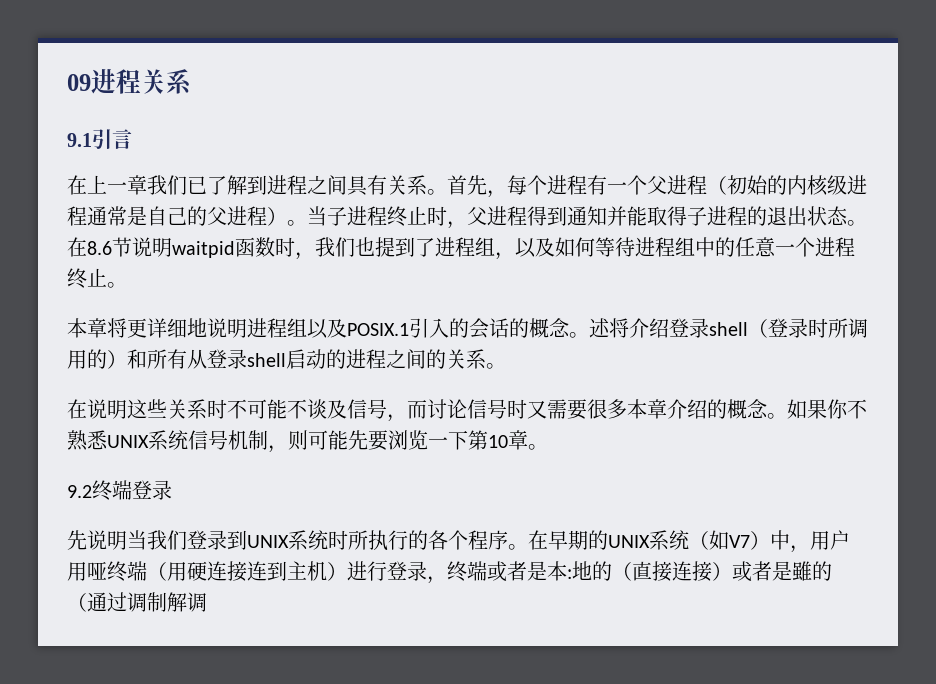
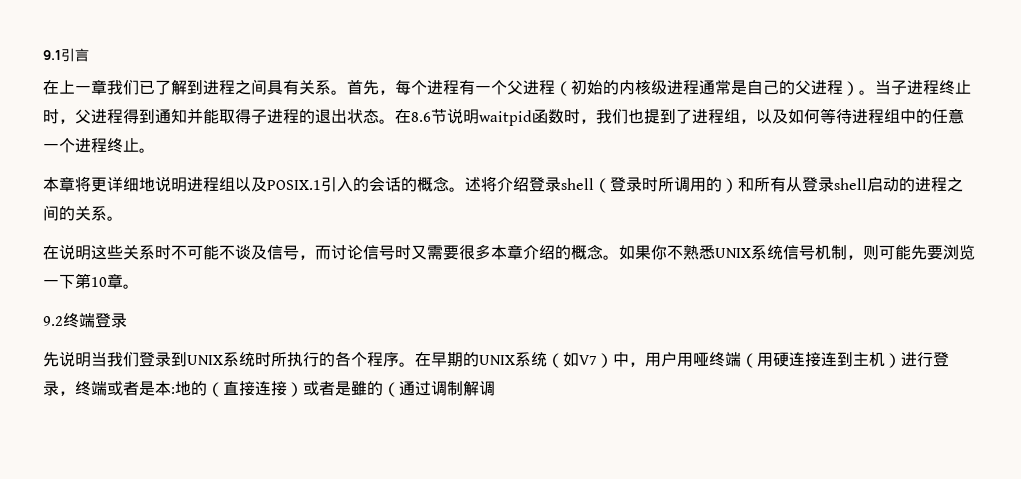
- 09进程关系

